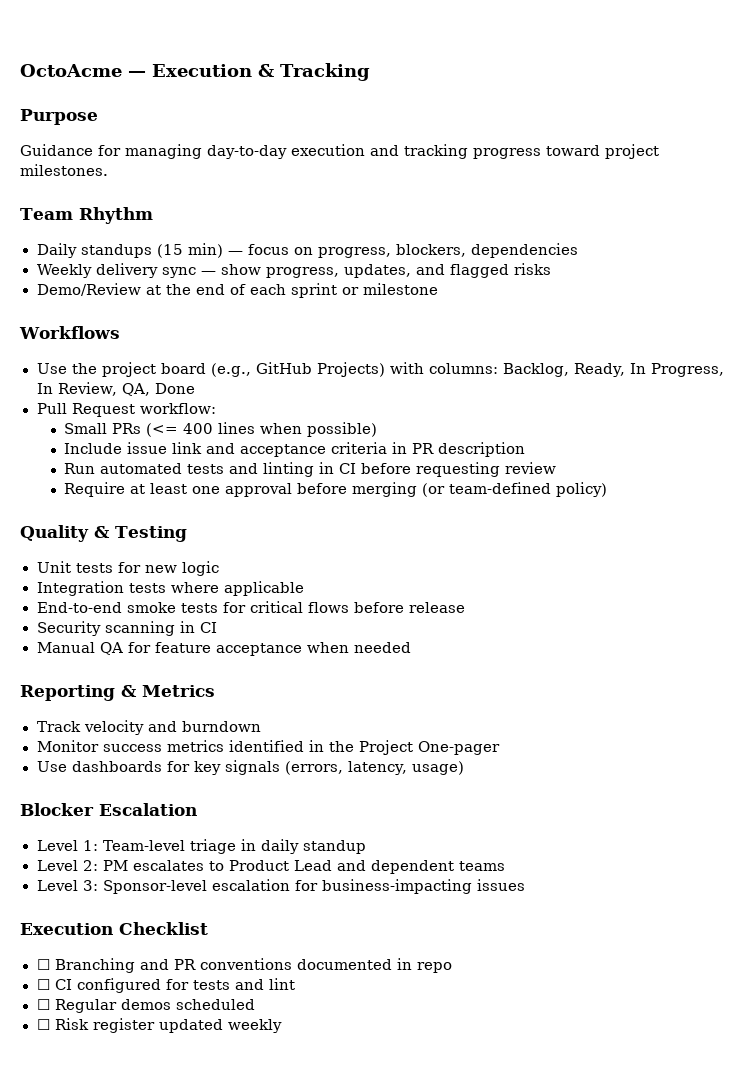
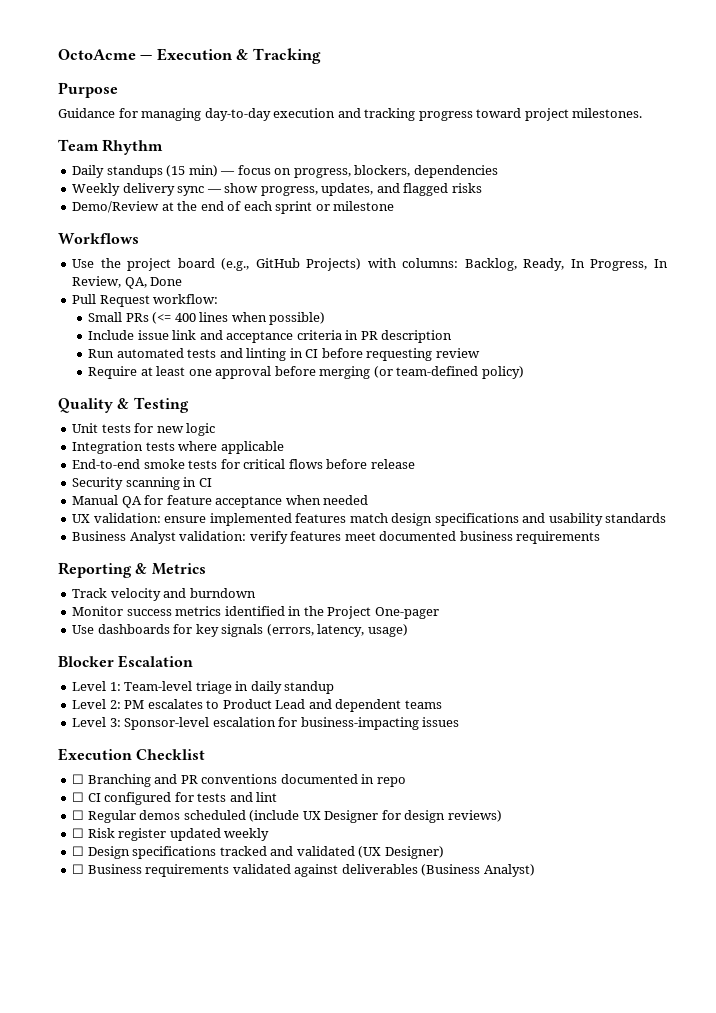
+ UX validation: ensure implemented features match design specifications and usability standards
+ Business Analyst validation: verify features meet documented business requirements
- ☐ Regular demos scheduled
+ ☐ Regular demos scheduled (include UX Designer for design reviews)
+ ☐ Design specifications tracked and validated (UX Designer)
+ ☐ Business requirements validated against deliverables (Business Analyst)

